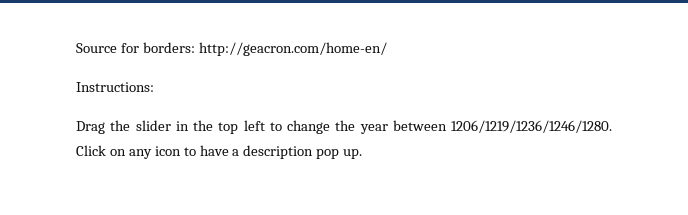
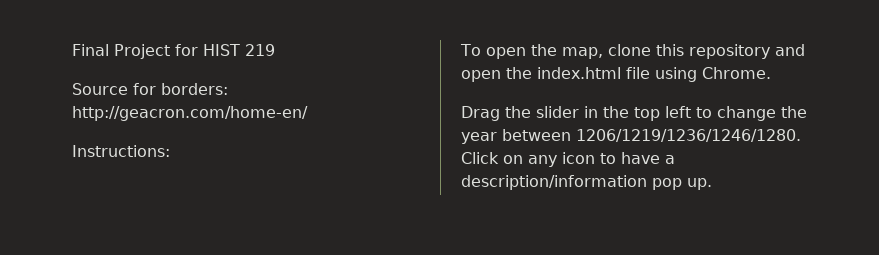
+ Final Project for HIST 219
+ To open the map, clone this repository and open the index.html file using Chrome.
- Click on any icon to have a description pop up.
+ Click on any icon to have a description/information pop up.

